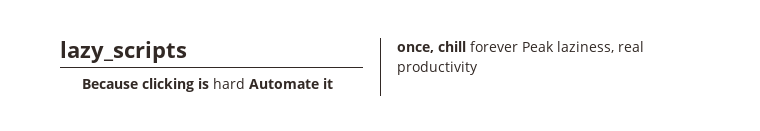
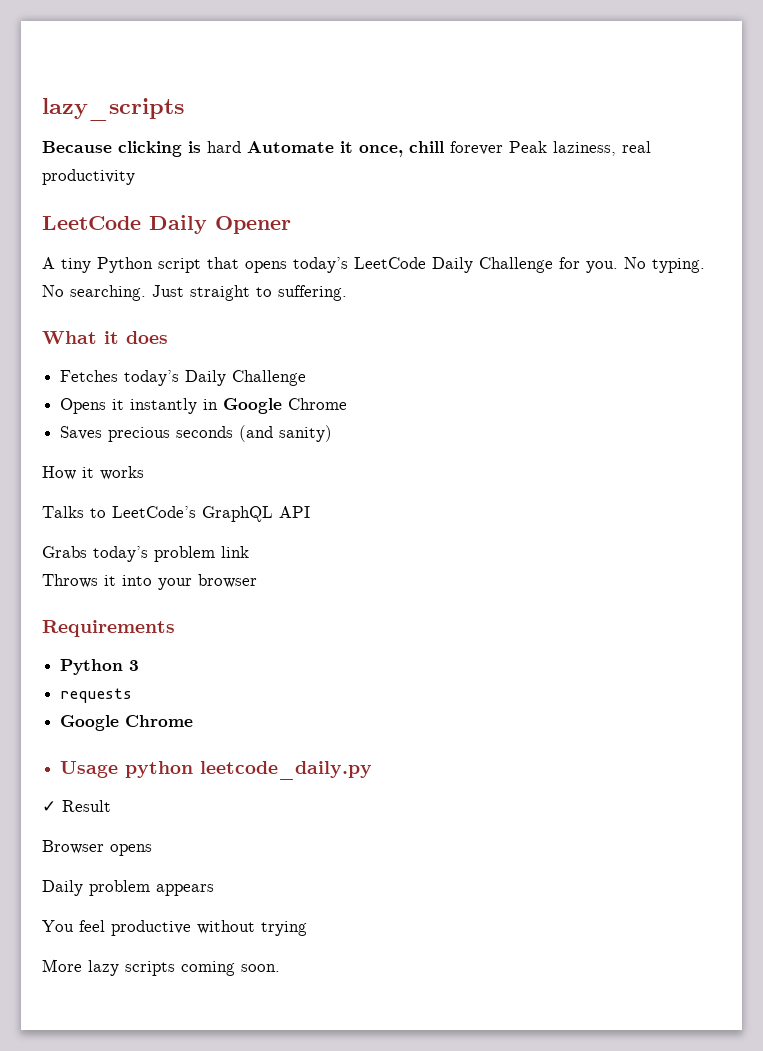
+ LeetCode Daily Opener
+ A tiny Python script that opens today’s LeetCode Daily Challenge for you. No typing. No searching. Just straight to suffering.
+ What it does
+ Fetches today’s Daily Challenge
+ Opens it instantly in Google Chrome
+ Saves precious seconds (and sanity)
+ How it works
+ Talks to LeetCode’s GraphQL API
+ Grabs today’s problem link
+ Throws it into your browser
+ Requirements
+ Python 3
+ requests
+ Google Chrome
+ Usage python leetcode_daily.py
+ ✓ Result
+ Browser opens
+ Daily problem appears
+ You feel productive without trying
+ More lazy scripts coming soon.

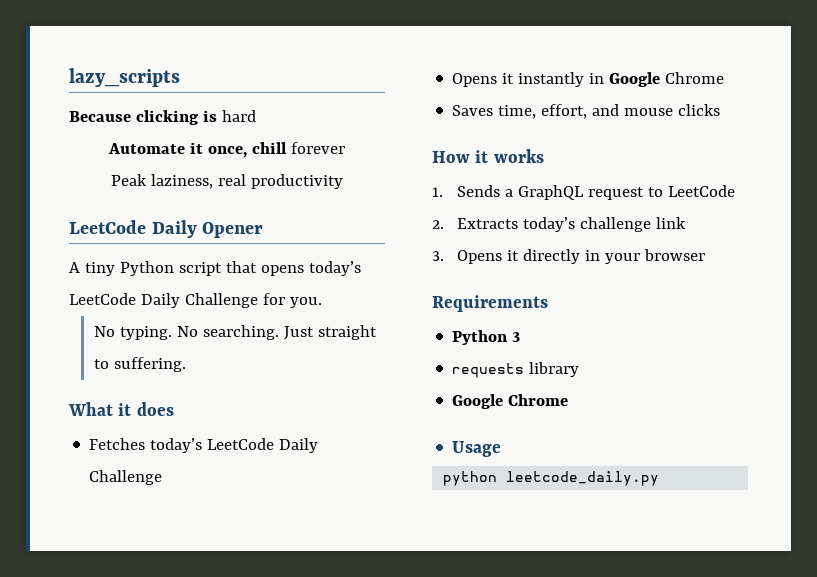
- Because clicking is hard Automate it once, chill forever Peak laziness, real productivity
+ Because clicking is hard
+ Automate it once, chill forever
+ Peak laziness, real productivity
- A tiny Python script that opens today’s LeetCode Daily Challenge for you. No typing.
+ A tiny Python script that opens today’s LeetCode Daily Challenge for you.
+ No typing.
- Fetches today’s Daily Challenge
+ Fetches today’s LeetCode Daily Challenge
- Saves precious seconds (and sanity)
+ Saves time, effort, and mouse clicks
  How it works
- Talks to LeetCode’s GraphQL API
- Grabs today’s problem link
- Throws it into your browser
+ 1. Sends a GraphQL request to LeetCode
+ 2. Extracts today’s challenge link
+ 3. Opens it directly in your browser
- requests
+ requests library
- Usage python leetcode_daily.py
+ Usage
+ python leetcode_daily.py
- ✓ Result
- Browser opens
- Daily problem appears
- You feel productive without trying
- More lazy scripts coming soon.

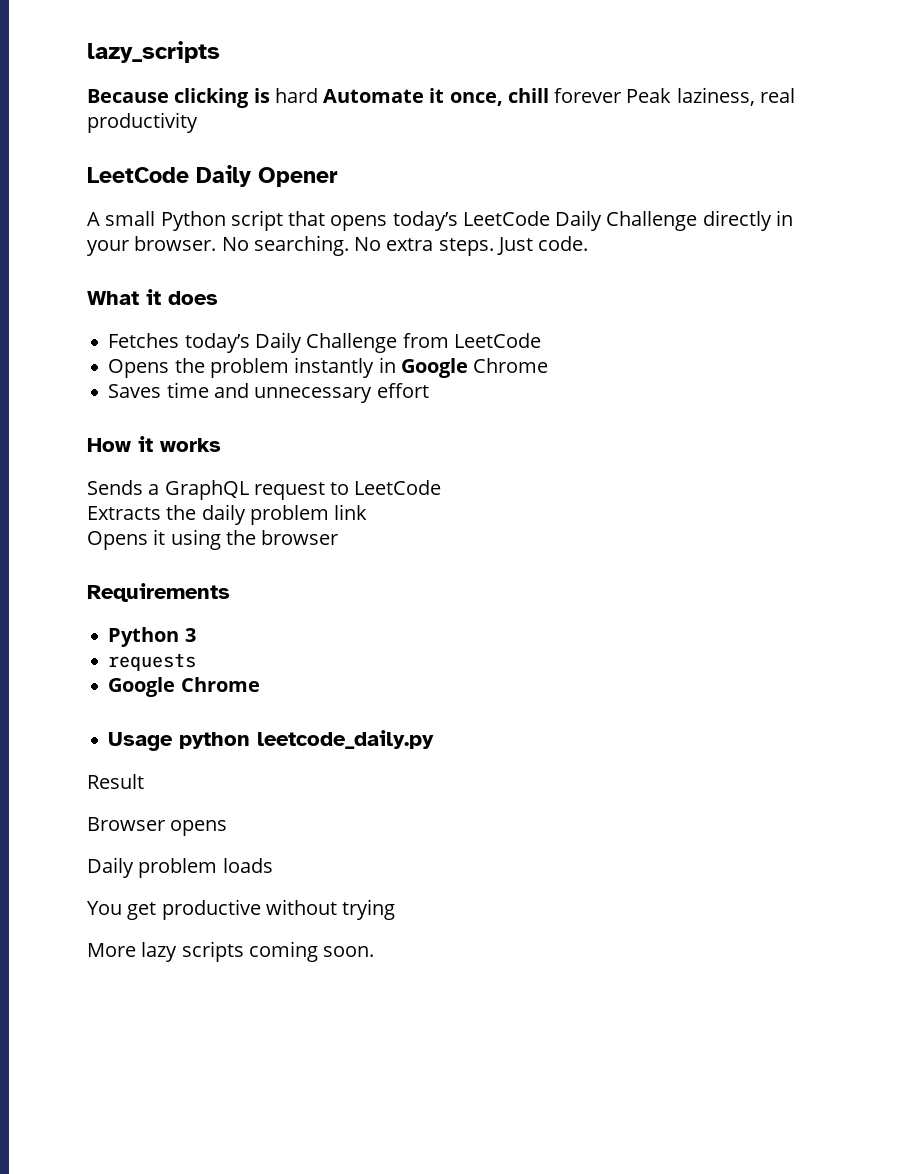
- Because clicking is hard
- Automate it once, chill forever
- Peak laziness, real productivity
+ Because clicking is hard Automate it once, chill forever Peak laziness, real productivity
- A tiny Python script that opens today’s LeetCode Daily Challenge for you.
- No typing. No searching. Just straight to suffering.
+ A small Python script that opens today’s LeetCode Daily Challenge directly in your browser. No searching. No extra steps. Just code.
- Fetches today’s LeetCode Daily Challenge
- Opens it instantly in Google Chrome
+ Fetches today’s Daily Challenge from LeetCode
+ Opens the problem instantly in Google Chrome
- Saves time, effort, and mouse clicks
+ Saves time and unnecessary effort
- 1. Sends a GraphQL request to LeetCode
+ Sends a GraphQL request to LeetCode
- 2. Extracts today’s challenge link
+ Extracts the daily problem link
- 3. Opens it directly in your browser
+ Opens it using the browser
- requests library
+ requests
- Usage
- python leetcode_daily.py
+ Usage python leetcode_daily.py
+ Result
+ Browser opens
+ Daily problem loads
+ You get productive without trying
+ More lazy scripts coming soon.

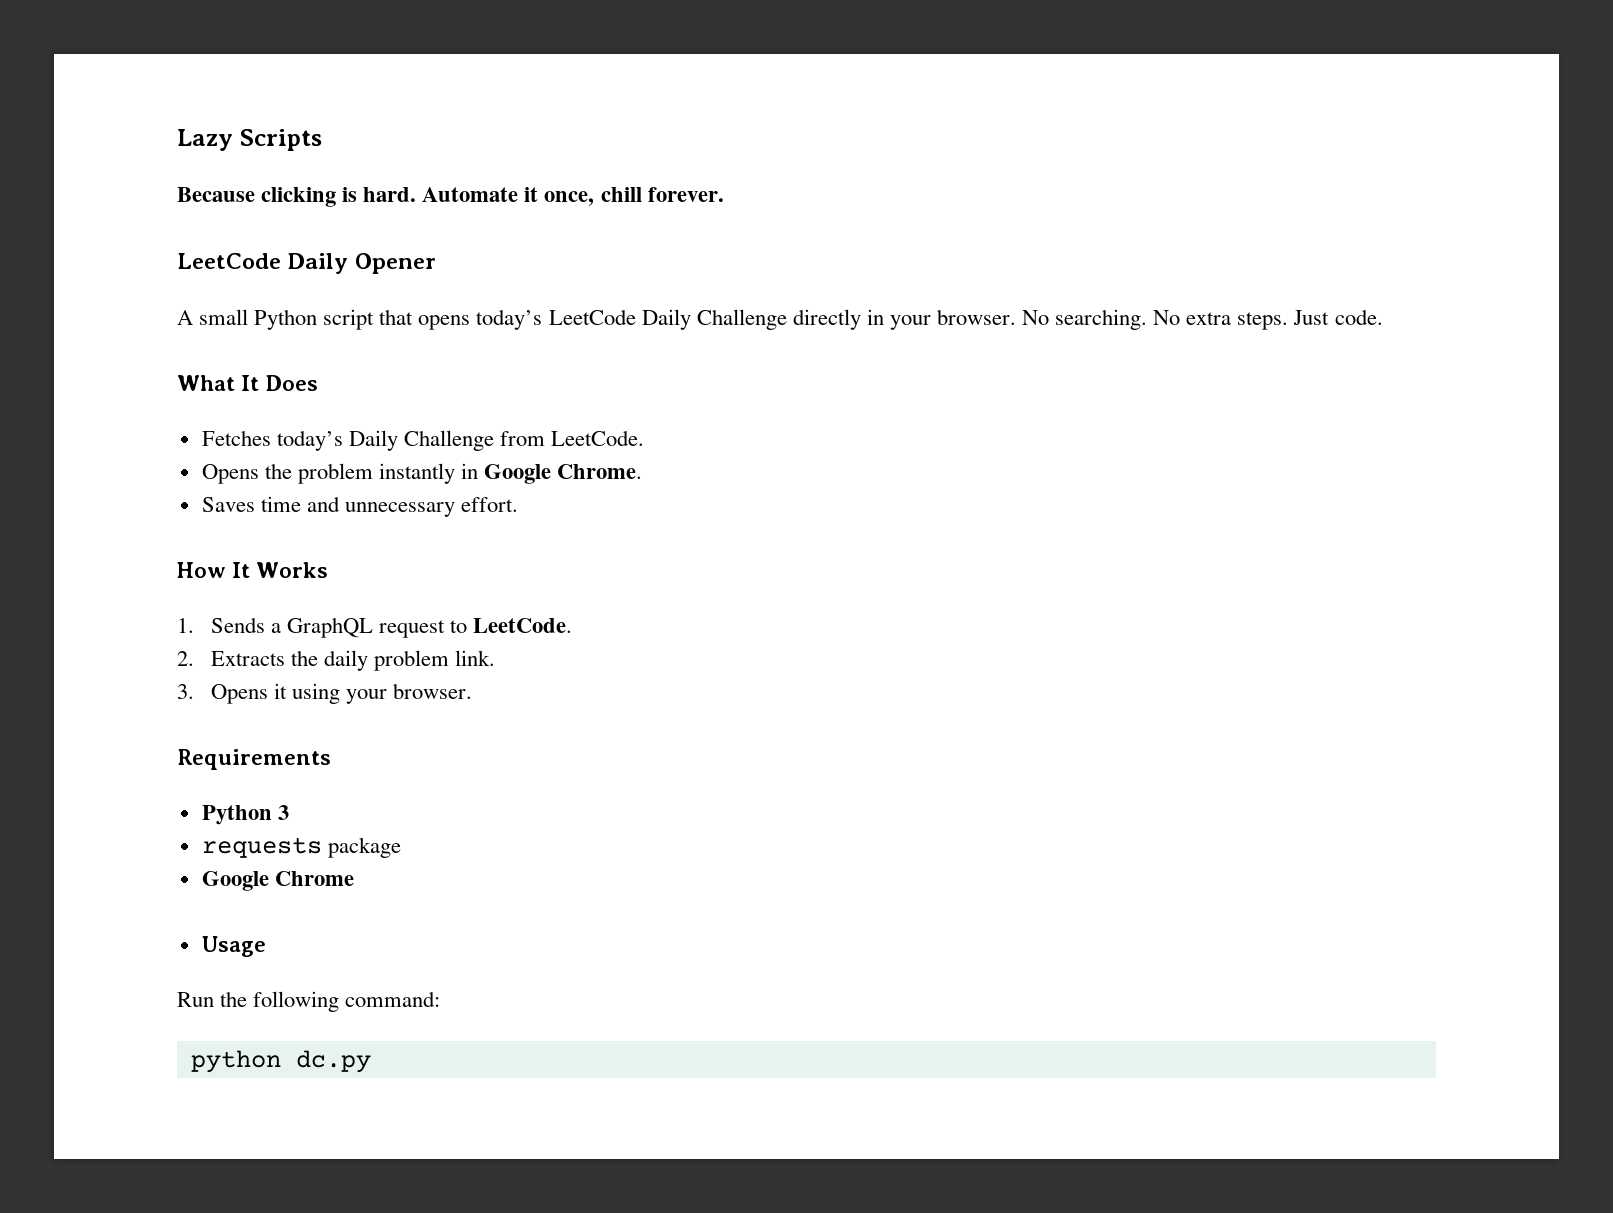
- lazy_scripts
+ Lazy Scripts
- Because clicking is hard Automate it once, chill forever Peak laziness, real productivity
+ Because clicking is hard. Automate it once, chill forever.
- What it does
+ What It Does
- Fetches today’s Daily Challenge from LeetCode
+ Fetches today’s Daily Challenge from LeetCode.
- Opens the problem instantly in Google Chrome
+ Opens the problem instantly in Google Chrome.
- Saves time and unnecessary effort
+ Saves time and unnecessary effort.
- How it works
- Sends a GraphQL request to LeetCode
- Extracts the daily problem link
- Opens it using the browser
+ How It Works
+ 1. Sends a GraphQL request to LeetCode.
+ 2. Extracts the daily problem link.
+ 3. Opens it using your browser.
- requests
+ requests package
- Usage python leetcode_daily.py
- Result
- Browser opens
- Daily problem loads
- You get productive without trying
- More lazy scripts coming soon.
+ Usage
+ Run the following command:
+ python dc.py

